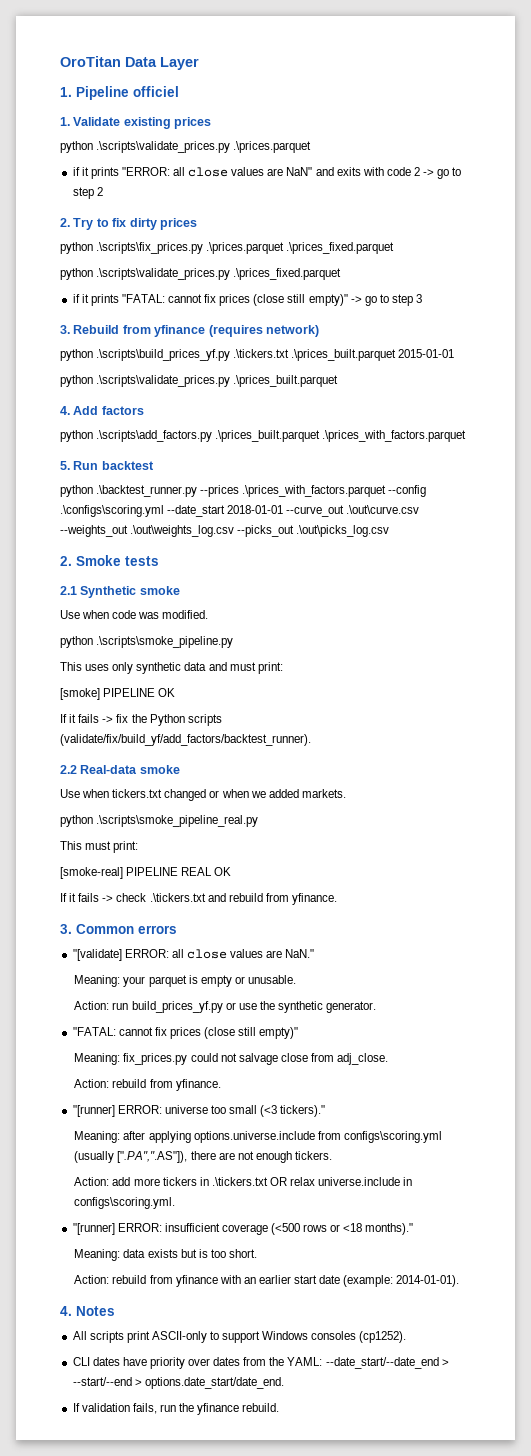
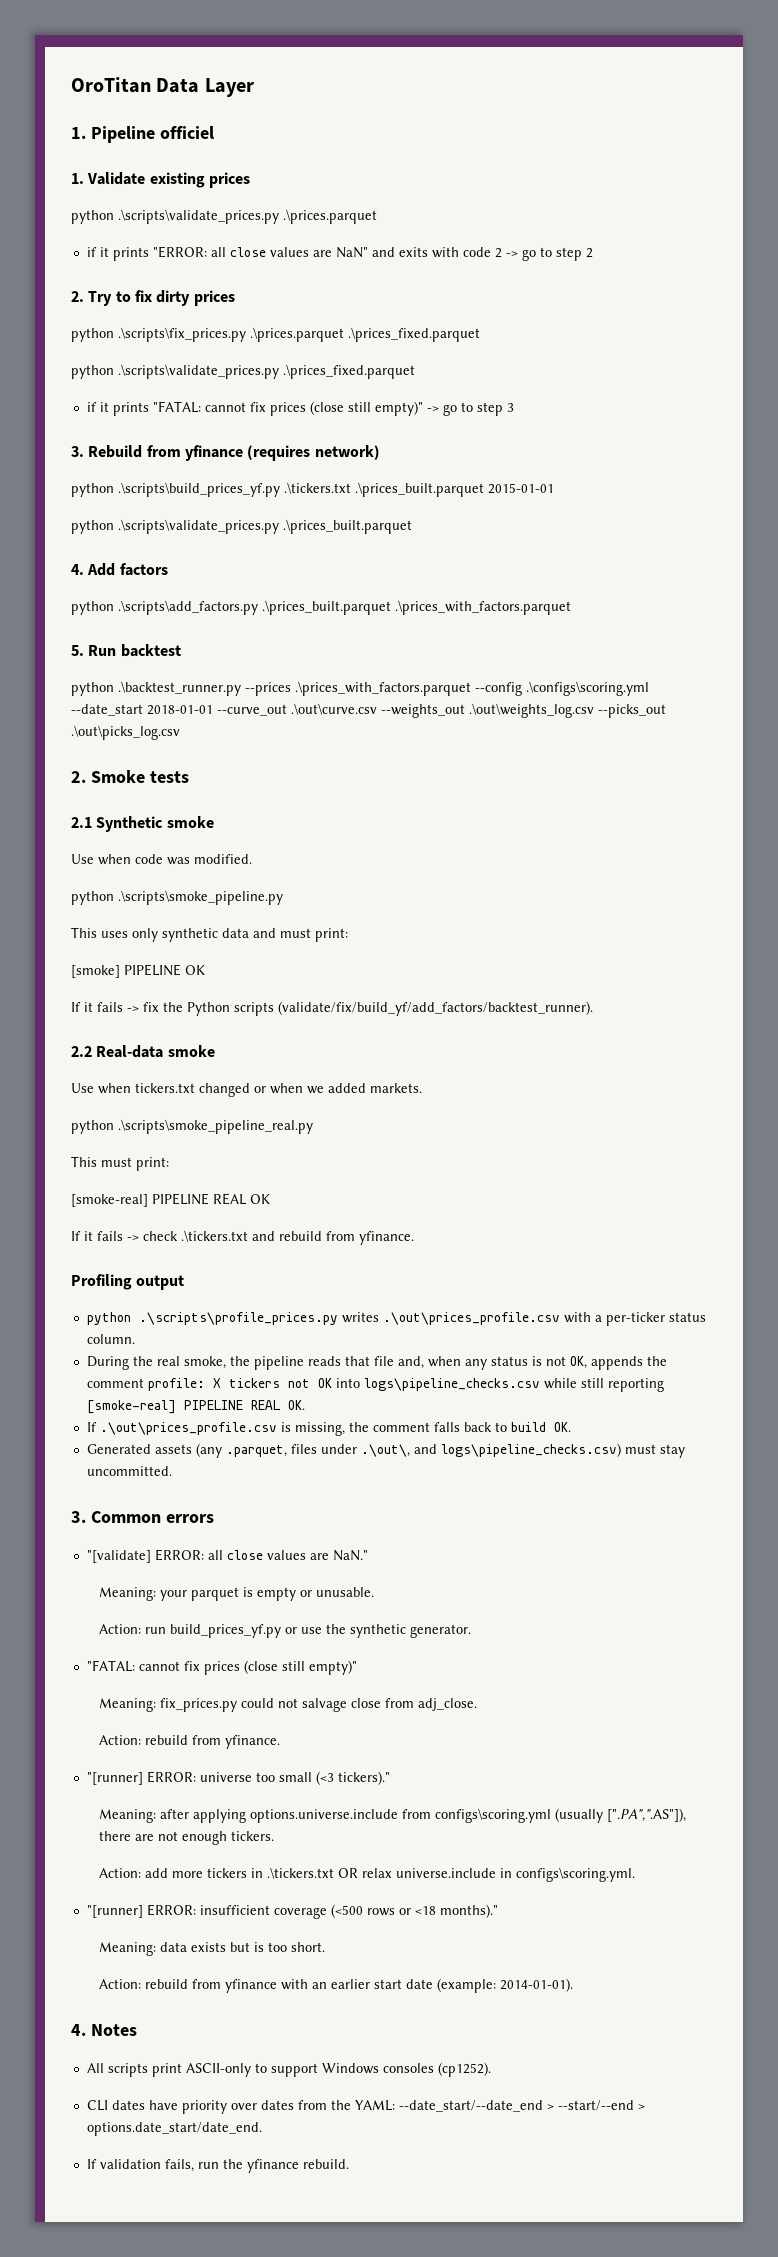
+ Profiling output
+ python .\scripts\profile_prices.py writes .\out\prices_profile.csv with a per-ticker status column.
+ During the real smoke, the pipeline reads that file and, when any status is not OK, appends the comment profile: X tickers not OK into logs\pipeline_checks.csv while still reporting [smoke-real] PIPELINE REAL OK.
+ If .\out\prices_profile.csv is missing, the comment falls back to build OK.
+ Generated assets (any .parquet, files under .\out\, and logs\pipeline_checks.csv) must stay uncommitted.

